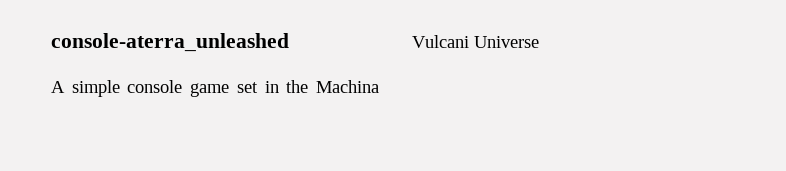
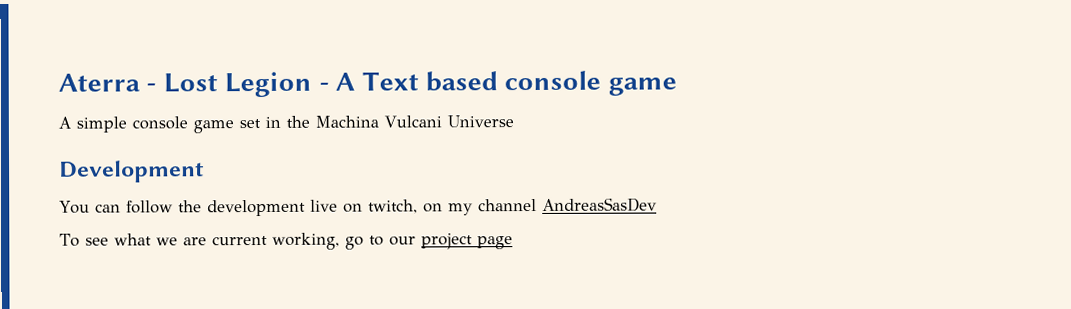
- console-aterra_unleashed
+ Aterra - Lost Legion - A Text based console game
+ Development
+ You can follow the development live on twitch, on my channel AndreasSasDev
+ To see what we are current working, go to our project page

